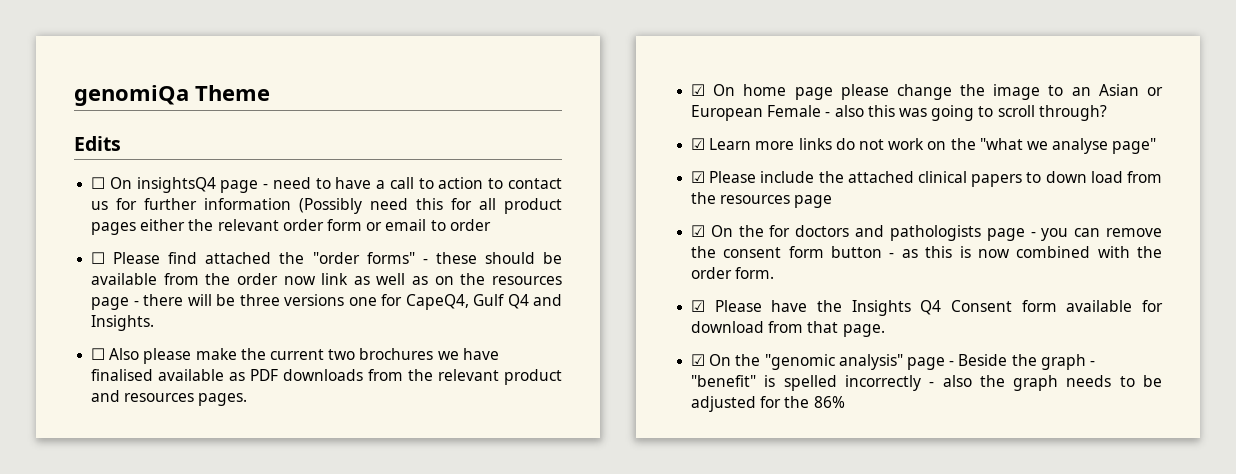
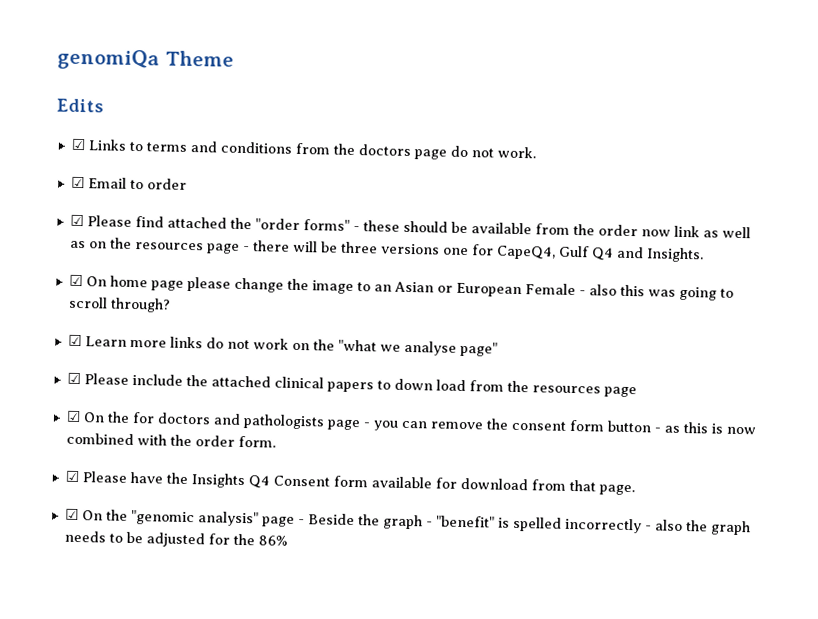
- ☐ On insightsQ4 page - need to have a call to action to contact us for further information (Possibly need this for all product pages either the relevant order form or email to order
+ ☑ Links to terms and conditions from the doctors page do not work.
+ ☑ Email to order
- ☐ Please find attached the "order forms" - these should be available from the order now link as well as on the resources page - there will be three versions one for CapeQ4, Gulf Q4 and Insights.
+ ☑ Please find attached the "order forms" - these should be available from the order now link as well as on the resources page - there will be three versions one for CapeQ4, Gulf Q4 and Insights.
- ☐ Also please make the current two brochures we have finalised available as PDF downloads from the relevant product and resources pages.

